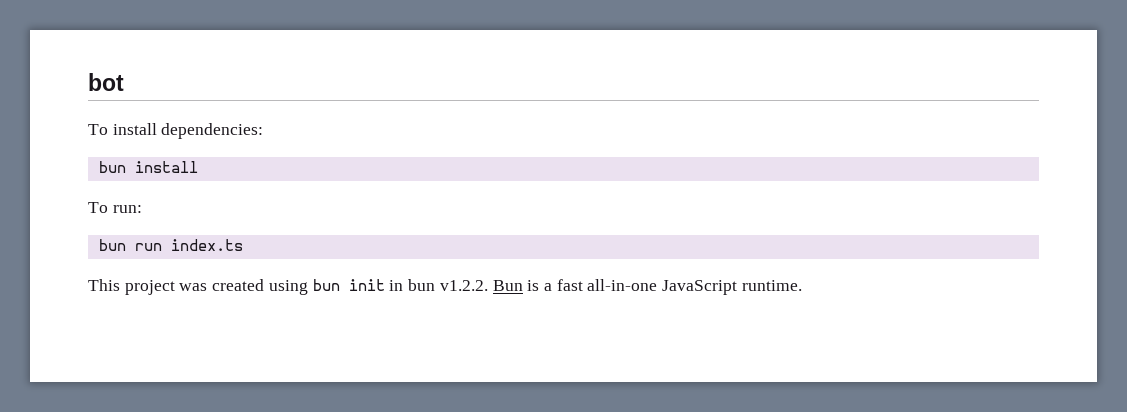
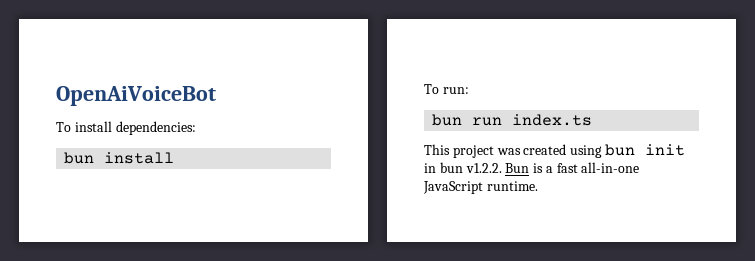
- bot
+ OpenAiVoiceBot

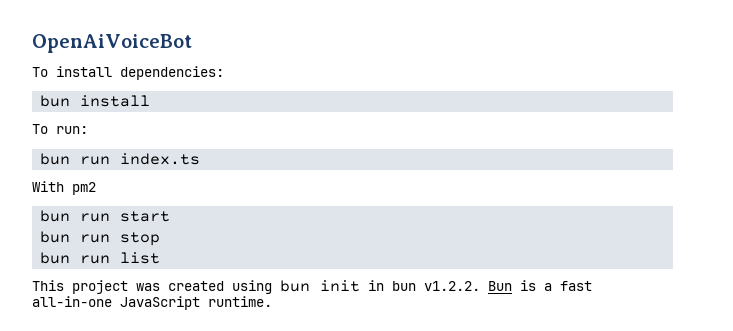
+ With pm2
+ bun run start
+ bun run stop
+ bun run list

